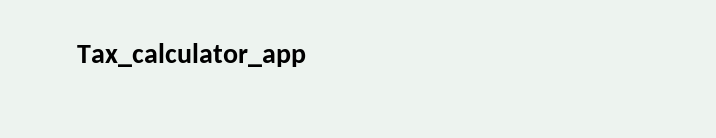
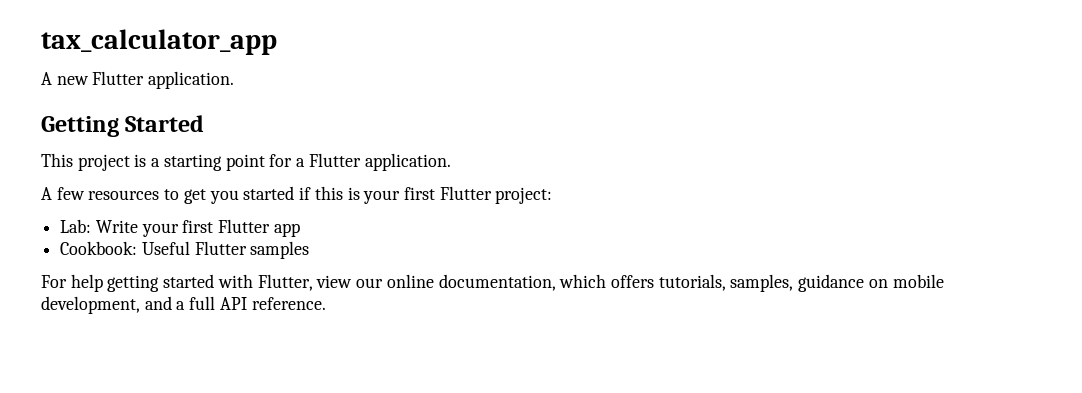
- Tax_calculator_app
+ tax_calculator_app
+ A new Flutter application.
+ Getting Started
+ This project is a starting point for a Flutter application.
+ A few resources to get you started if this is your first Flutter project:
+ Lab: Write your first Flutter app
+ Cookbook: Useful Flutter samples
+ For help getting started with Flutter, view our online documentation, which offers tutorials, samples, guidance on mobile development, and a full API reference.

